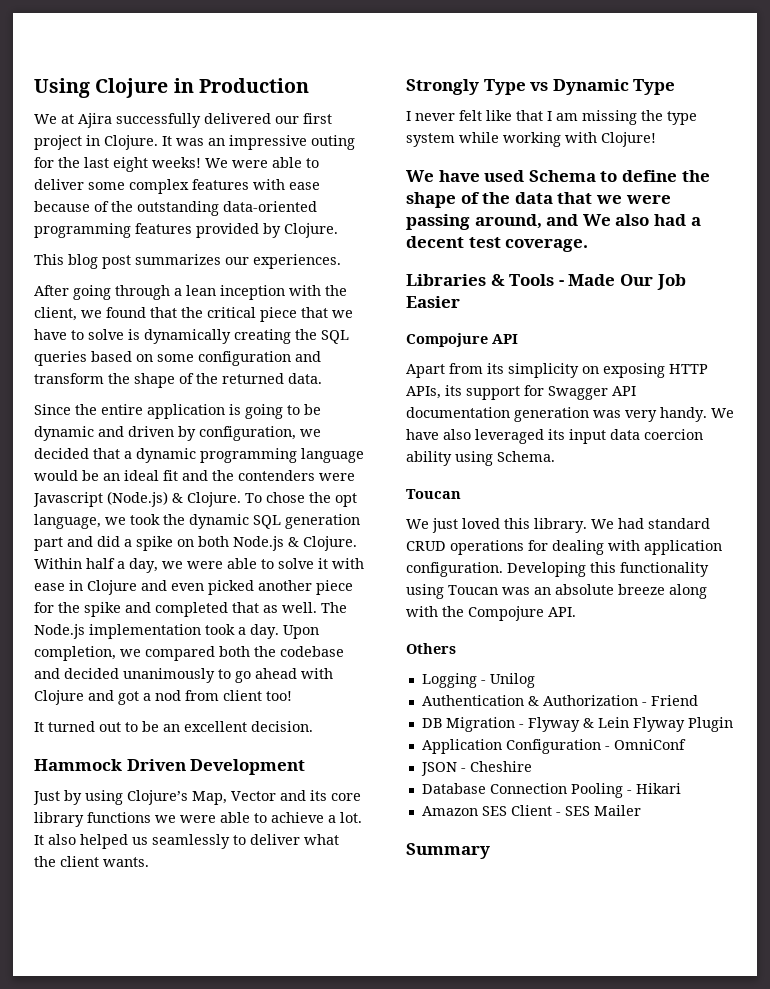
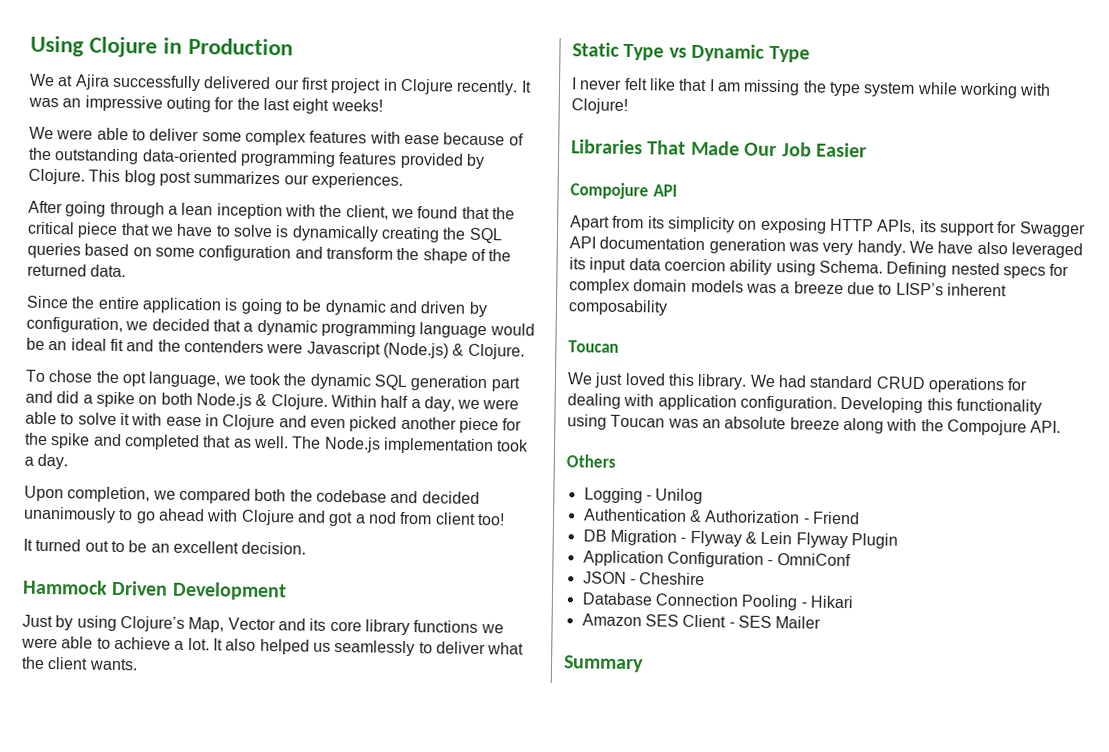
- We at Ajira successfully delivered our first project in Clojure.
+ We at Ajira successfully delivered our first project in Clojure recently.
- It was an impressive outing for the last eight weeks! We were able to deliver some complex features with ease because of the outstanding data-oriented programming features provided by Clojure.
- This blog post summarizes our experiences.
+ It was an impressive outing for the last eight weeks!
+ We were able to deliver some complex features with ease because of the outstanding data-oriented programming features provided by Clojure. This blog post summarizes our experiences.
- Since the entire application is going to be dynamic and driven by configuration, we decided that a dynamic programming language would be an ideal fit and the contenders were Javascript (Node.js) & Clojure. To chose the opt language, we took the dynamic SQL generation part and did a spike on both Node.js & Clojure.
+ Since the entire application is going to be dynamic and driven by configuration, we decided that a dynamic programming language would be an ideal fit and the contenders were Javascript (Node.js) & Clojure.
+ To chose the opt language, we took the dynamic SQL generation part and did a spike on both Node.js & Clojure.
- The Node.js implementation took a day. Upon completion, we compared both the codebase and decided unanimously to go ahead with Clojure and got a nod from client too!
+ The Node.js implementation took a day.
+ Upon completion, we compared both the codebase and decided unanimously to go ahead with Clojure and got a nod from client too!
- Strongly Type vs Dynamic Type
+ Static Type vs Dynamic Type
- We have used Schema to define the shape of the data that we were passing around, and We also had a decent test coverage.
- Libraries & Tools - Made Our Job Easier
+ Libraries That Made Our Job Easier
+ Defining nested specs for complex domain models was a breeze due to LISP’s inherent composability

